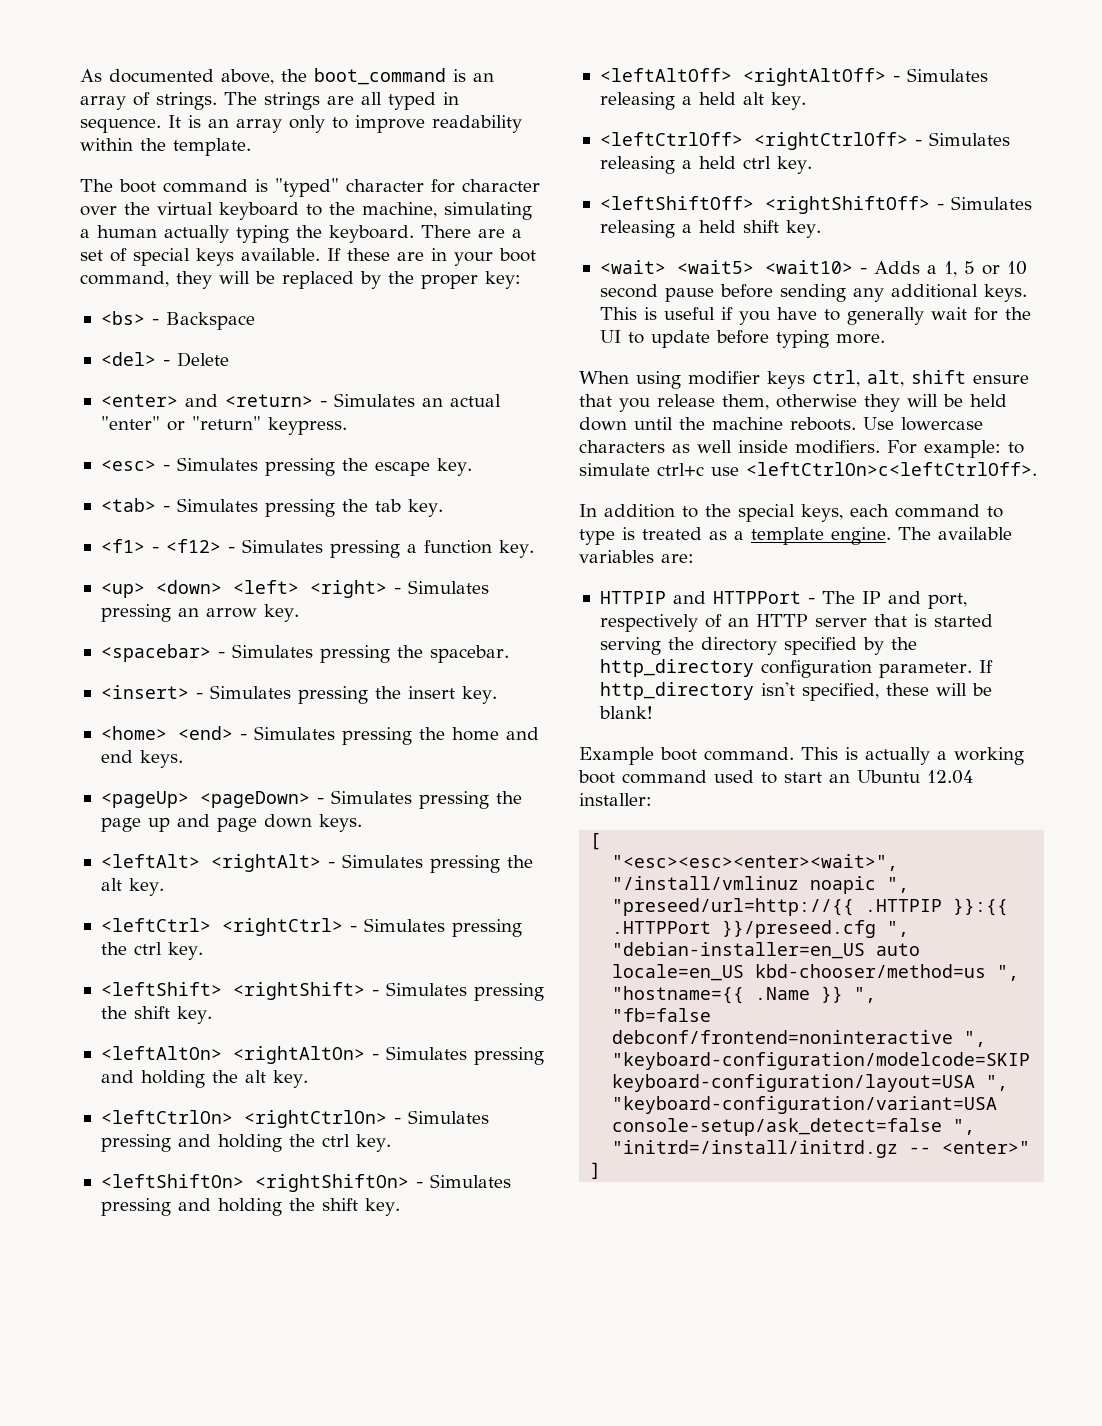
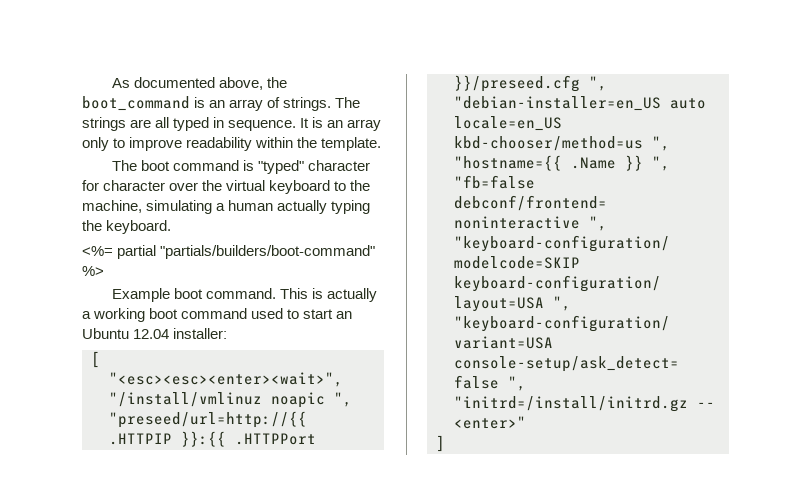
- The boot command is "typed" character for character over the virtual keyboard to the machine, simulating a human actually typing the keyboard. There are a set of special keys available. If these are in your boot command, they will be replaced by the proper key:
- <bs> - Backspace
- <del> - Delete
- <enter> and <return> - Simulates an actual "enter" or "return" keypress.
- <esc> - Simulates pressing the escape key.
- <tab> - Simulates pressing the tab key.
- <f1> - <f12> - Simulates pressing a function key.
- <up> <down> <left> <right> - Simulates pressing an arrow key.
- <spacebar> - Simulates pressing the spacebar.
- <insert> - Simulates pressing the insert key.
- <home> <end> - Simulates pressing the home and end keys.
- <pageUp> <pageDown> - Simulates pressing the page up and page down keys.
- <leftAlt> <rightAlt> - Simulates pressing the alt key.
- <leftCtrl> <rightCtrl> - Simulates pressing the ctrl key.
- <leftShift> <rightShift> - Simulates pressing the shift key.
- <leftAltOn> <rightAltOn> - Simulates pressing and holding the alt key.
- <leftCtrlOn> <rightCtrlOn> - Simulates pressing and holding the ctrl key.
- <leftShiftOn> <rightShiftOn> - Simulates pressing and holding the shift key.
- <leftAltOff> <rightAltOff> - Simulates releasing a held alt key.
- <leftCtrlOff> <rightCtrlOff> - Simulates releasing a held ctrl key.
- <leftShiftOff> <rightShiftOff> - Simulates releasing a held shift key.
- <wait> <wait5> <wait10> - Adds a 1, 5 or 10 second pause before sending any additional keys. This is useful if you have to generally wait for the UI to update before typing more.
- When using modifier keys ctrl, alt, shift ensure that you release them, otherwise they will be held down until the machine reboots. Use lowercase characters as well inside modifiers. For example: to simulate ctrl+c use <leftCtrlOn>c<leftCtrlOff>.
- In addition to the special keys, each command to type is treated as a template engine. The available variables are:
- HTTPIP and HTTPPort - The IP and port, respectively of an HTTP server that is started serving the directory specified by the http_directory configuration parameter. If http_directory isn't specified, these will be blank!
+ The boot command is "typed" character for character over the virtual keyboard to the machine, simulating a human actually typing the keyboard.
+ <%= partial "partials/builders/boot-command" %>

